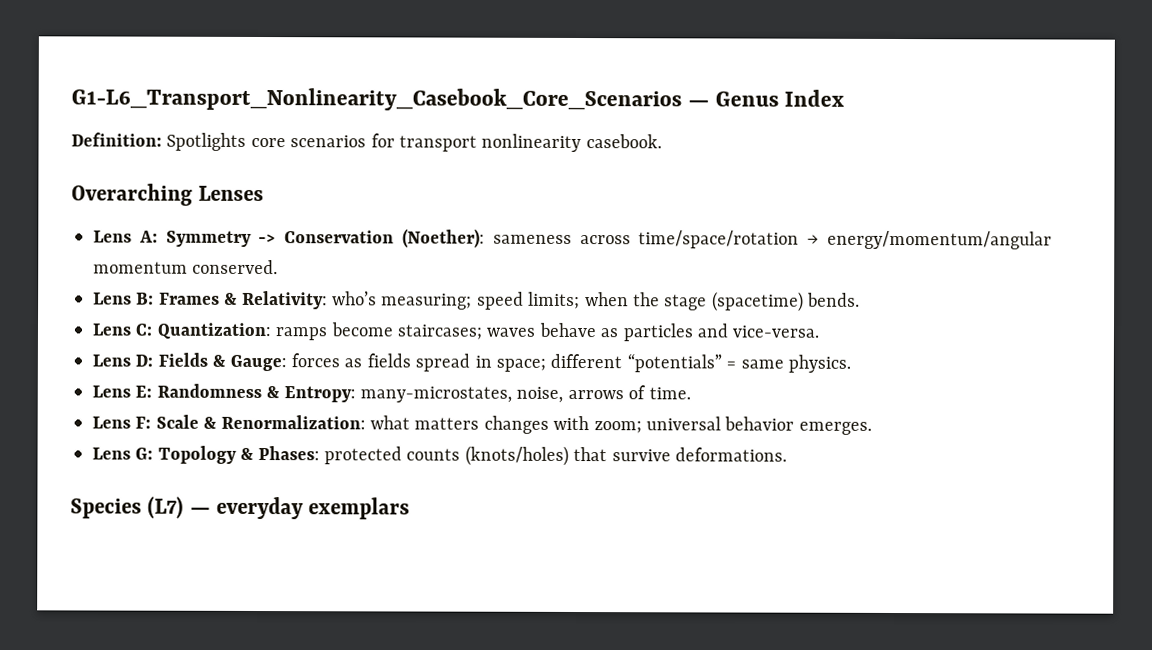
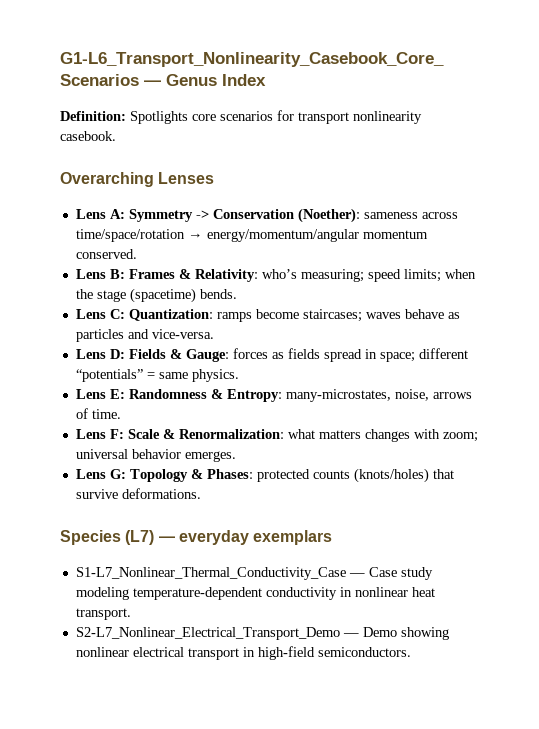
+ S1-L7_Nonlinear_Thermal_Conductivity_Case — Case study modeling temperature-dependent conductivity in nonlinear heat transport.
+ S2-L7_Nonlinear_Electrical_Transport_Demo — Demo showing nonlinear electrical transport in high-field semiconductors.

